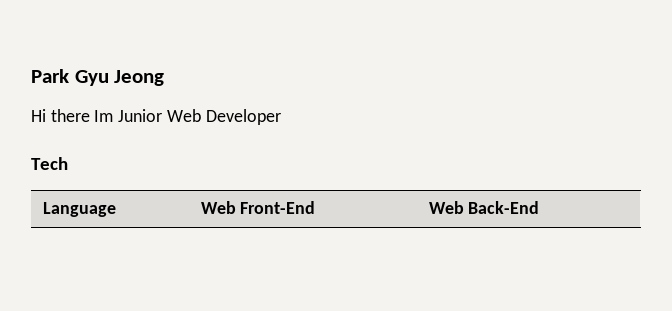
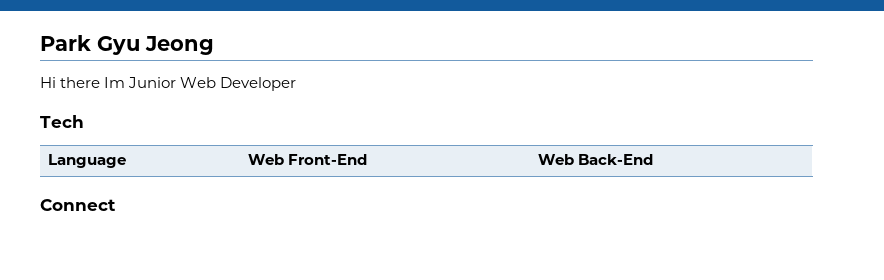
+ Connect

